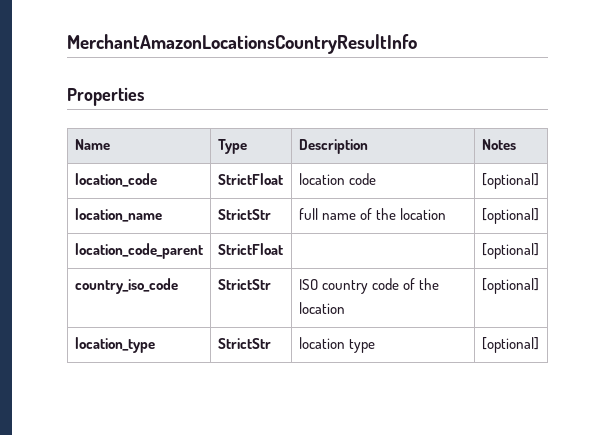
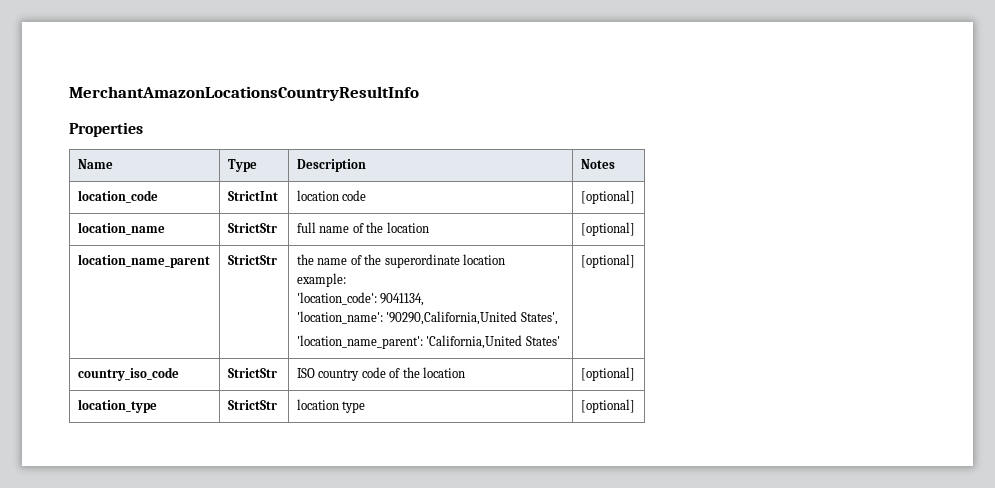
- location_code | StrictFloat | location code | [optional]
+ location_code | StrictInt | location code | [optional]
- location_code_parent | StrictFloat | | [optional]
+ location_name_parent | StrictStr | the name of the superordinate location
+ example:
+ 'location_code': 9041134,
+ 'location_name': '90290,California,United States',
+ 'location_name_parent': 'California,United States' | [optional]

